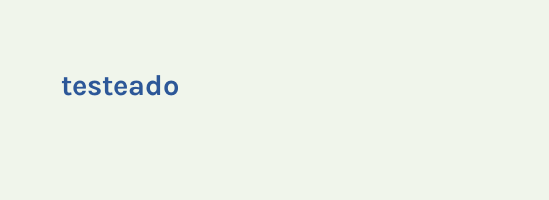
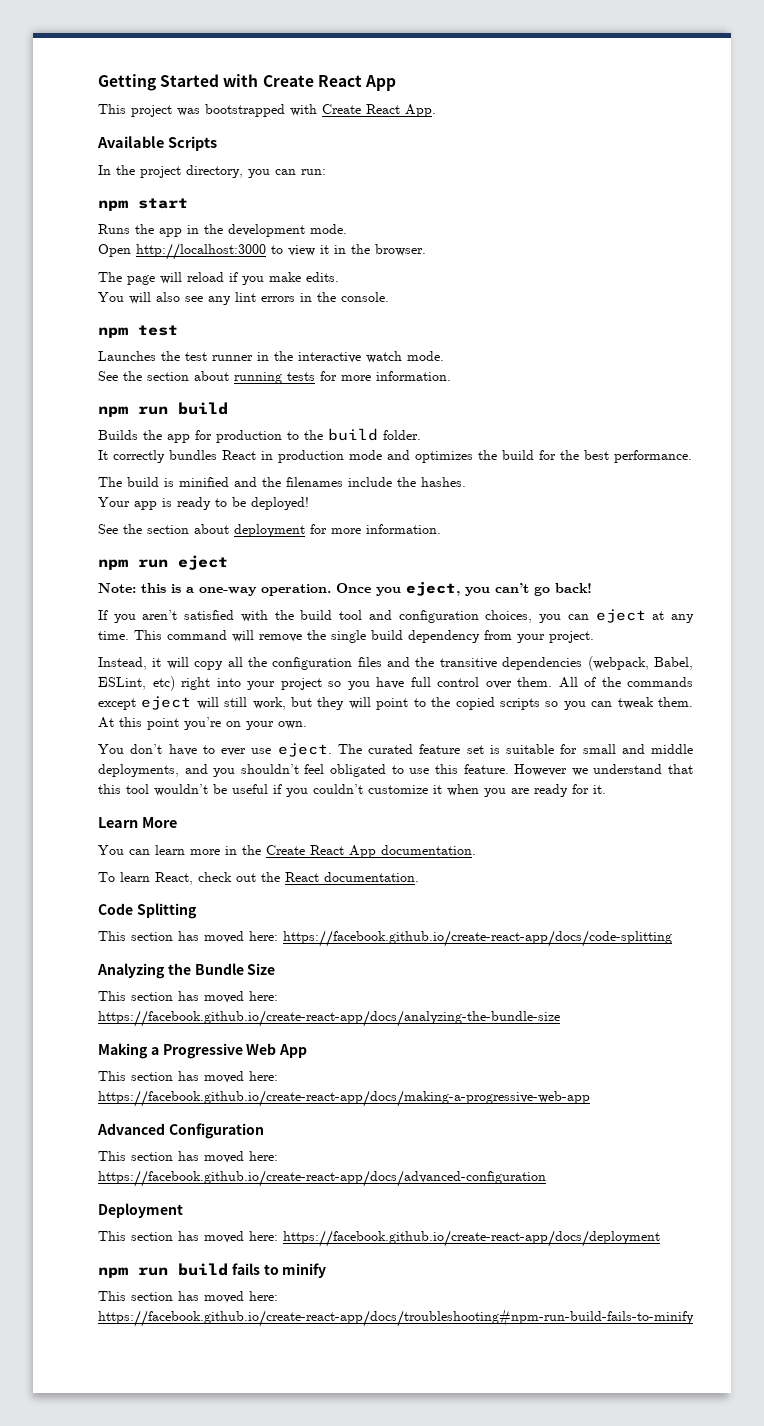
- testeado
+ Getting Started with Create React App
+ This project was bootstrapped with Create React App.
+ Available Scripts
+ In the project directory, you can run:
+ npm start
+ Runs the app in the development mode.
+ Open http://localhost:3000 to view it in the browser.
+ The page will reload if you make edits.
+ You will also see any lint errors in the console.
+ npm test
+ Launches the test runner in the interactive watch mode.
+ See the section about running tests for more information.
+ npm run build
+ Builds the app for production to the build folder.
+ It correctly bundles React in production mode and optimizes the build for the best performance.
+ The build is minified and the filenames include the hashes.
+ Your app is ready to be deployed!
+ See the section about deployment for more information.
+ npm run eject
+ Note: this is a one-way operation. Once you eject, you can’t go back!
+ If you aren’t satisfied with the build tool and configuration choices, you can eject at any time. This command will remove the single build dependency from your project.
+ Instead, it will copy all the configuration files and the transitive dependencies (webpack, Babel, ESLint, etc) right into your project so you have full control over them. All of the commands except eject will still work, but they will point to the copied scripts so you can tweak them. At this point you’re on your own.
+ You don’t have to ever use eject. The curated feature set is suitable for small and middle deployments, and you shouldn’t feel obligated to use this feature. However we understand that this tool wouldn’t be useful if you couldn’t customize it when you are ready for it.
+ Learn More
+ You can learn more in the Create React App documentation.
+ To learn React, check out the React documentation.
+ Code Splitting
+ This section has moved here: https://facebook.github.io/create-react-app/docs/code-splitting
+ Analyzing the Bundle Size
+ This section has moved here: https://facebook.github.io/create-react-app/docs/analyzing-the-bundle-size
+ Making a Progressive Web App
+ This section has moved here: https://facebook.github.io/create-react-app/docs/making-a-progressive-web-app
+ Advanced Configuration
+ This section has moved here: https://facebook.github.io/create-react-app/docs/advanced-configuration
+ Deployment
+ This section has moved here: https://facebook.github.io/create-react-app/docs/deployment
+ npm run build fails to minify
+ This section has moved here: https://facebook.github.io/create-react-app/docs/troubleshooting#npm-run-build-fails-to-minify

